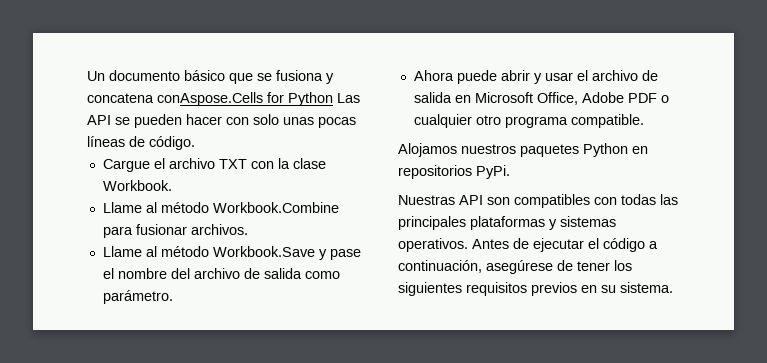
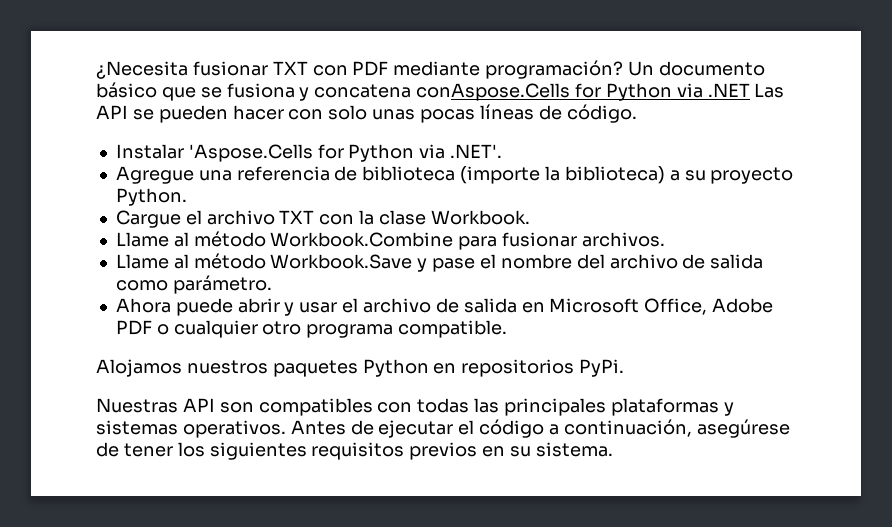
+ ¿Necesita fusionar TXT con PDF mediante programación?
- Un documento básico que se fusiona y concatena conAspose.Cells for Python Las API se pueden hacer con solo unas pocas líneas de código.
+ Un documento básico que se fusiona y concatena conAspose.Cells for Python via .NET Las API se pueden hacer con solo unas pocas líneas de código.
+ Instalar 'Aspose.Cells for Python via .NET'.
+ Agregue una referencia de biblioteca (importe la biblioteca) a su proyecto Python.

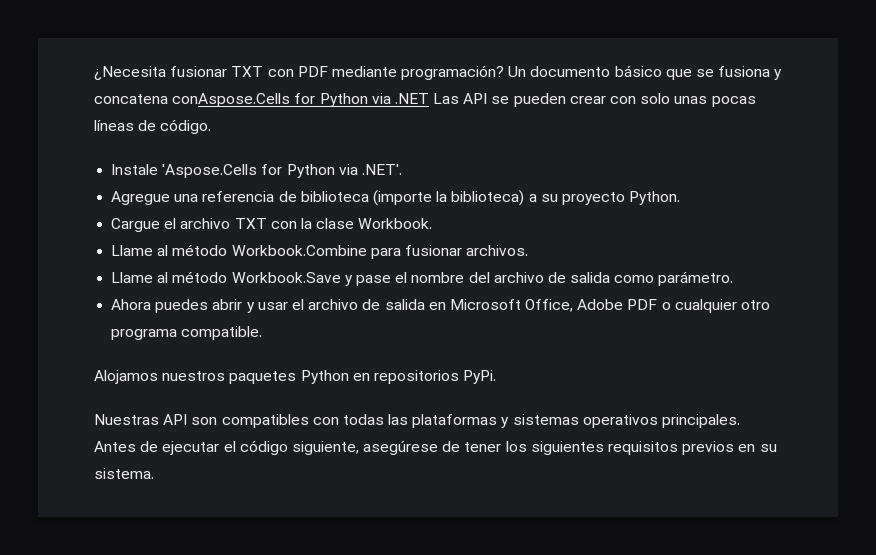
- Un documento básico que se fusiona y concatena conAspose.Cells for Python via .NET Las API se pueden hacer con solo unas pocas líneas de código.
+ Un documento básico que se fusiona y concatena conAspose.Cells for Python via .NET Las API se pueden crear con solo unas pocas líneas de código.
- Instalar 'Aspose.Cells for Python via .NET'.
+ Instale 'Aspose.Cells for Python via .NET'.
- Ahora puede abrir y usar el archivo de salida en Microsoft Office, Adobe PDF o cualquier otro programa compatible.
+ Ahora puedes abrir y usar el archivo de salida en Microsoft Office, Adobe PDF o cualquier otro programa compatible.
- Nuestras API son compatibles con todas las principales plataformas y sistemas operativos.
+ Nuestras API son compatibles con todas las plataformas y sistemas operativos principales.
- Antes de ejecutar el código a continuación, asegúrese de tener los siguientes requisitos previos en su sistema.
+ Antes de ejecutar el código siguiente, asegúrese de tener los siguientes requisitos previos en su sistema.

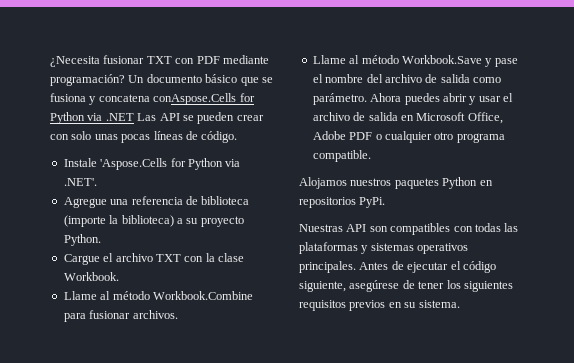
- Llame al método Workbook.Save y pase el nombre del archivo de salida como parámetro.
- Ahora puedes abrir y usar el archivo de salida en Microsoft Office, Adobe PDF o cualquier otro programa compatible.
+ Llame al método Workbook.Save y pase el nombre del archivo de salida como parámetro. Ahora puedes abrir y usar el archivo de salida en Microsoft Office, Adobe PDF o cualquier otro programa compatible.

